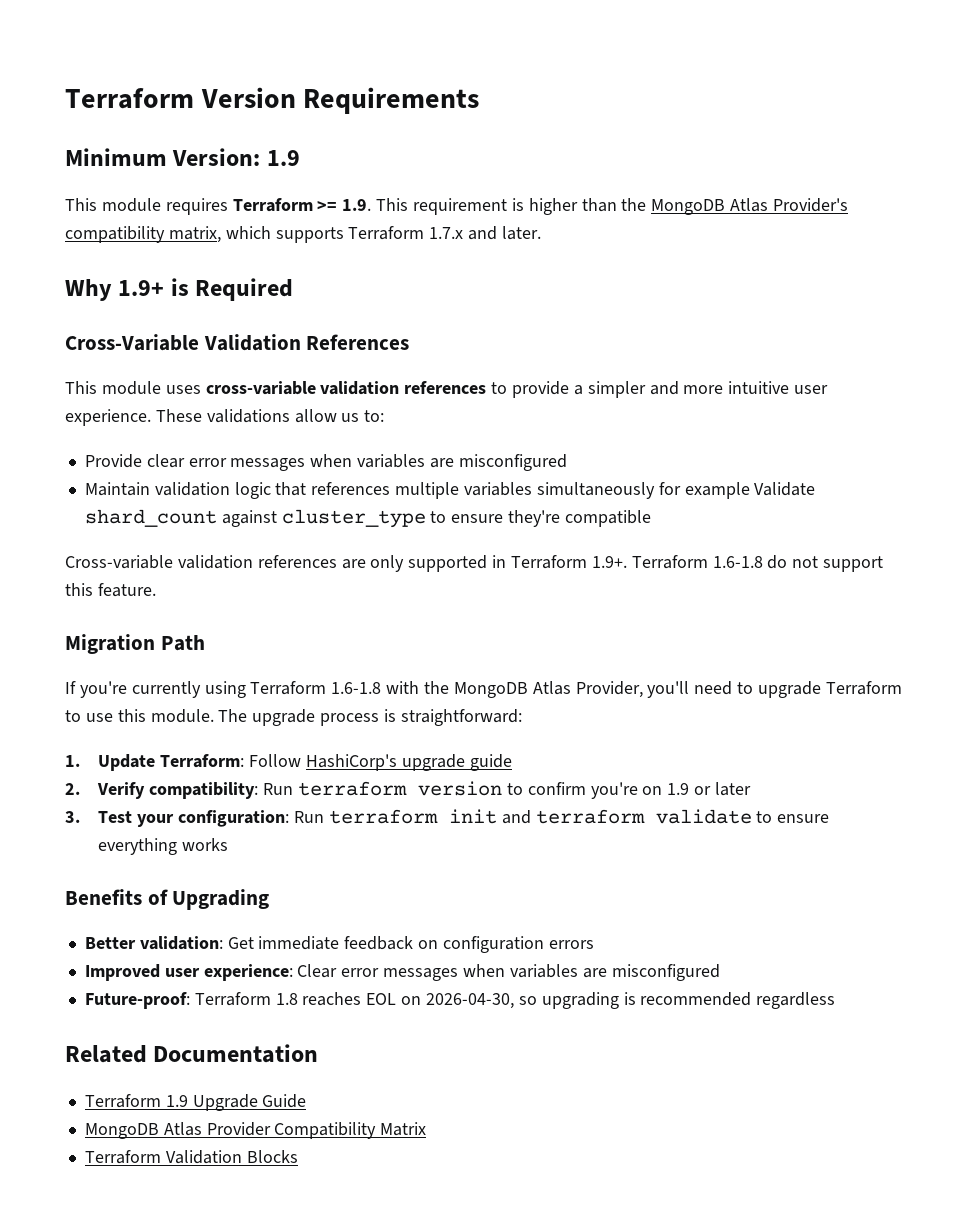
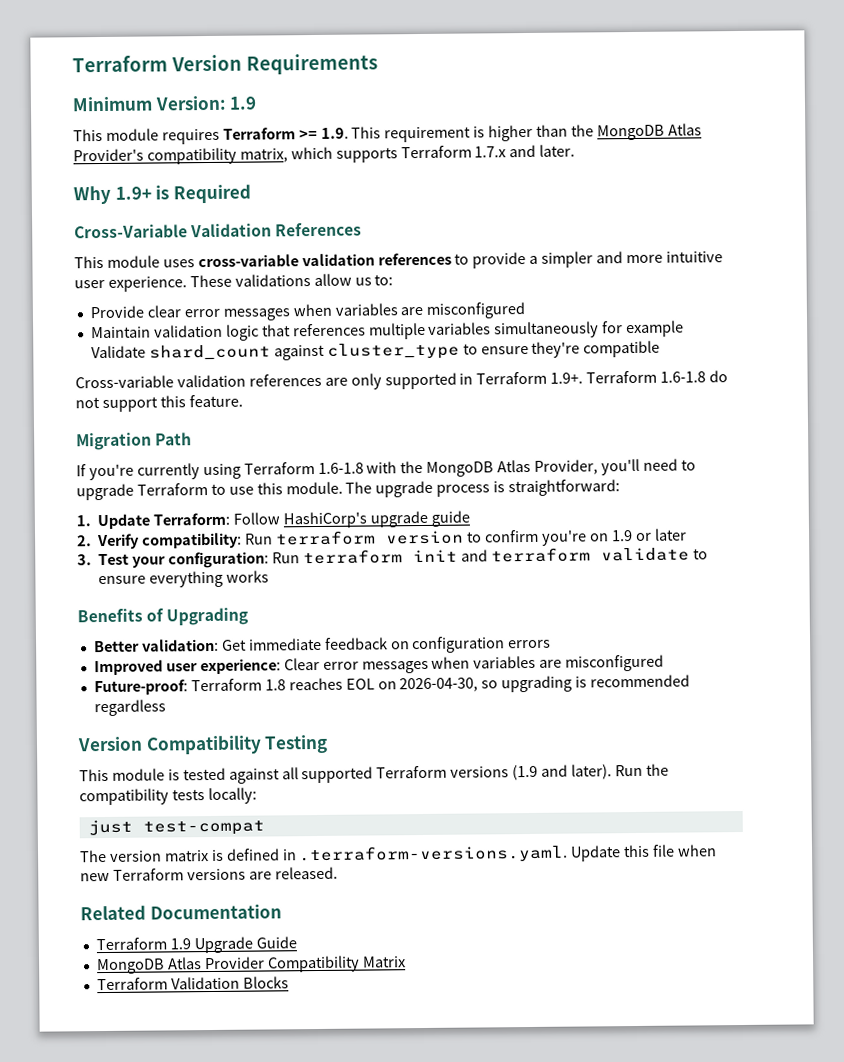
+ Version Compatibility Testing
+ This module is tested against all supported Terraform versions (1.9 and later). Run the compatibility tests locally:
+ just test-compat
+ The version matrix is defined in .terraform-versions.yaml. Update this file when new Terraform versions are released.

